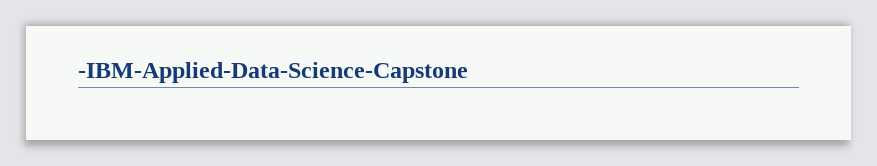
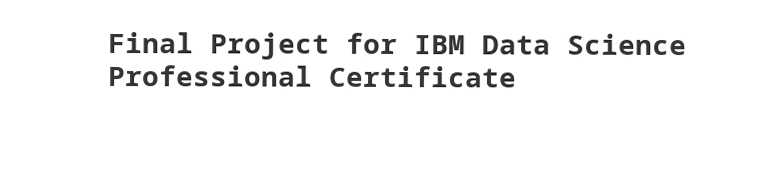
- -IBM-Applied-Data-Science-Capstone
+ Final Project for IBM Data Science Professional Certificate

